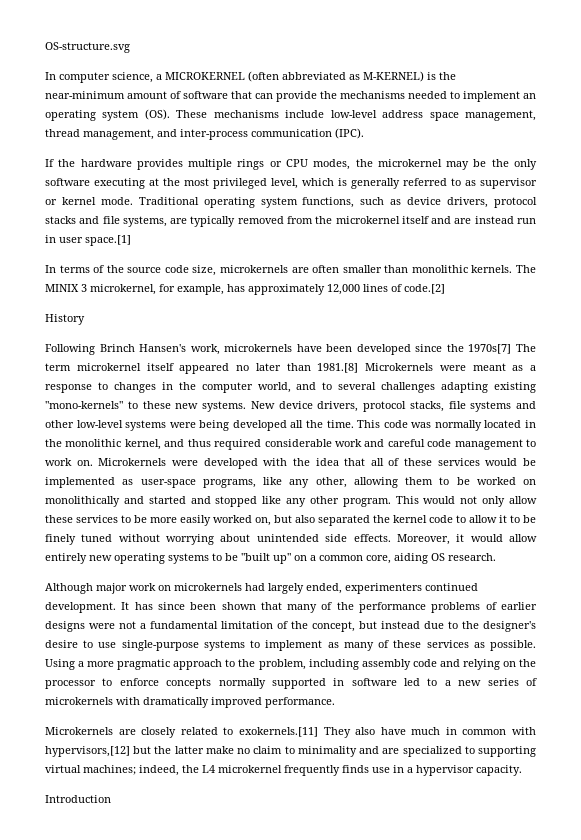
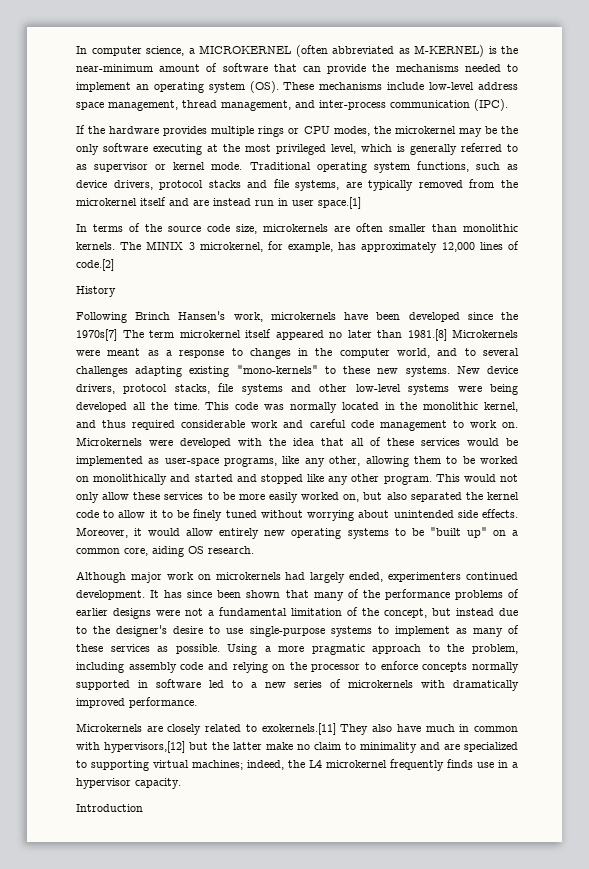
- OS-structure.svg

